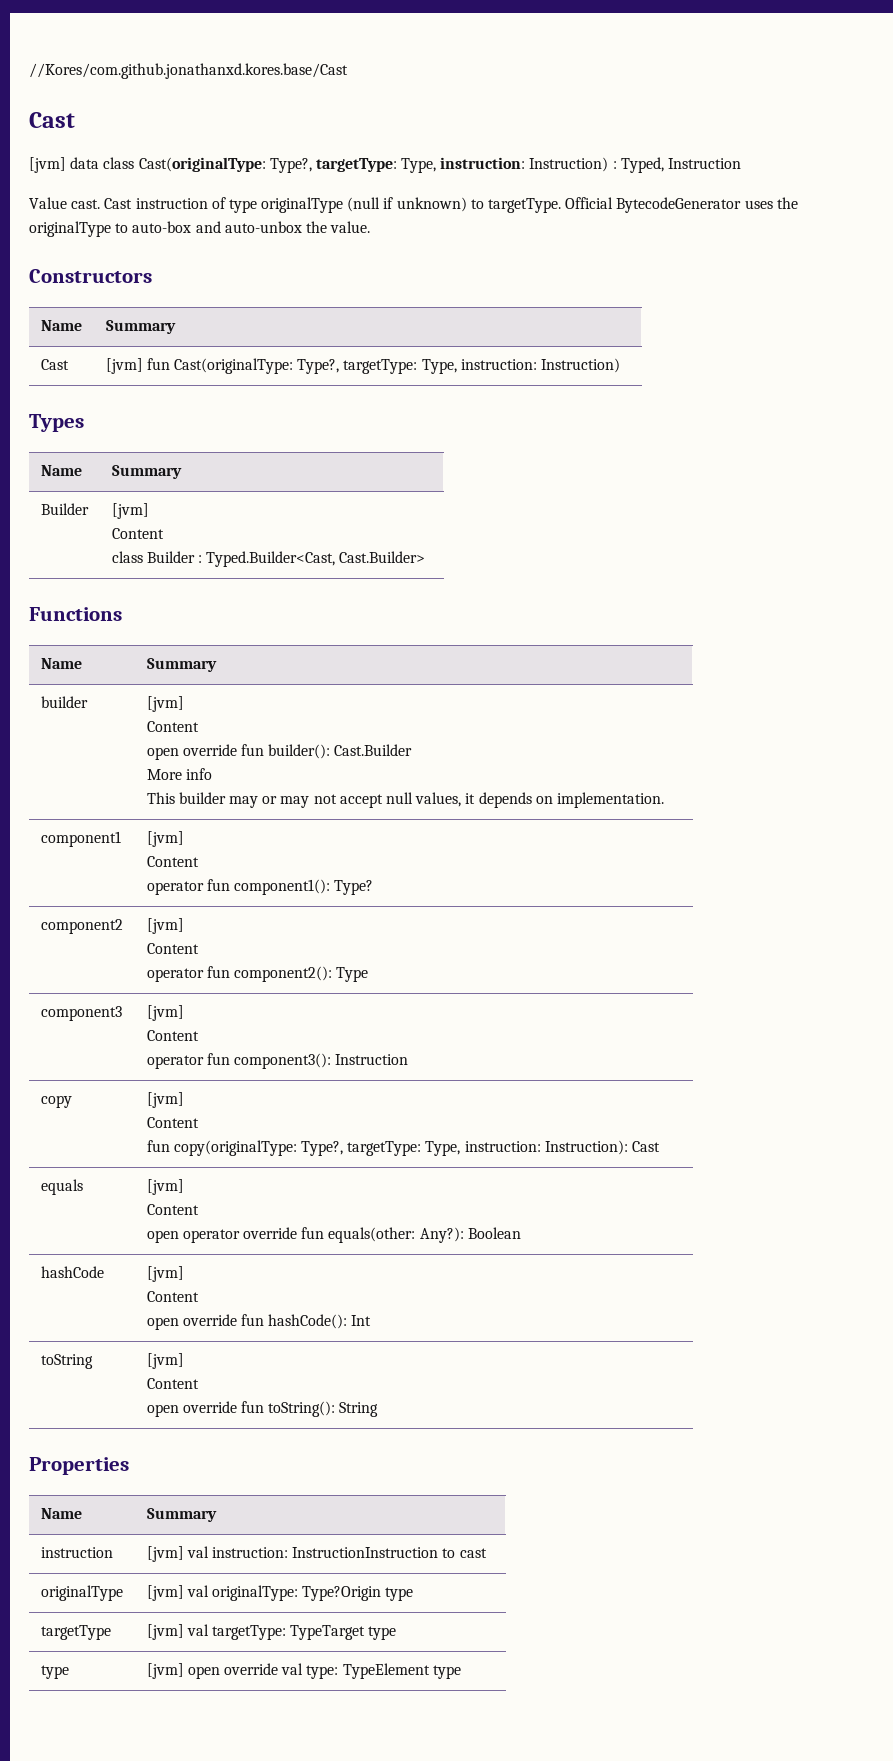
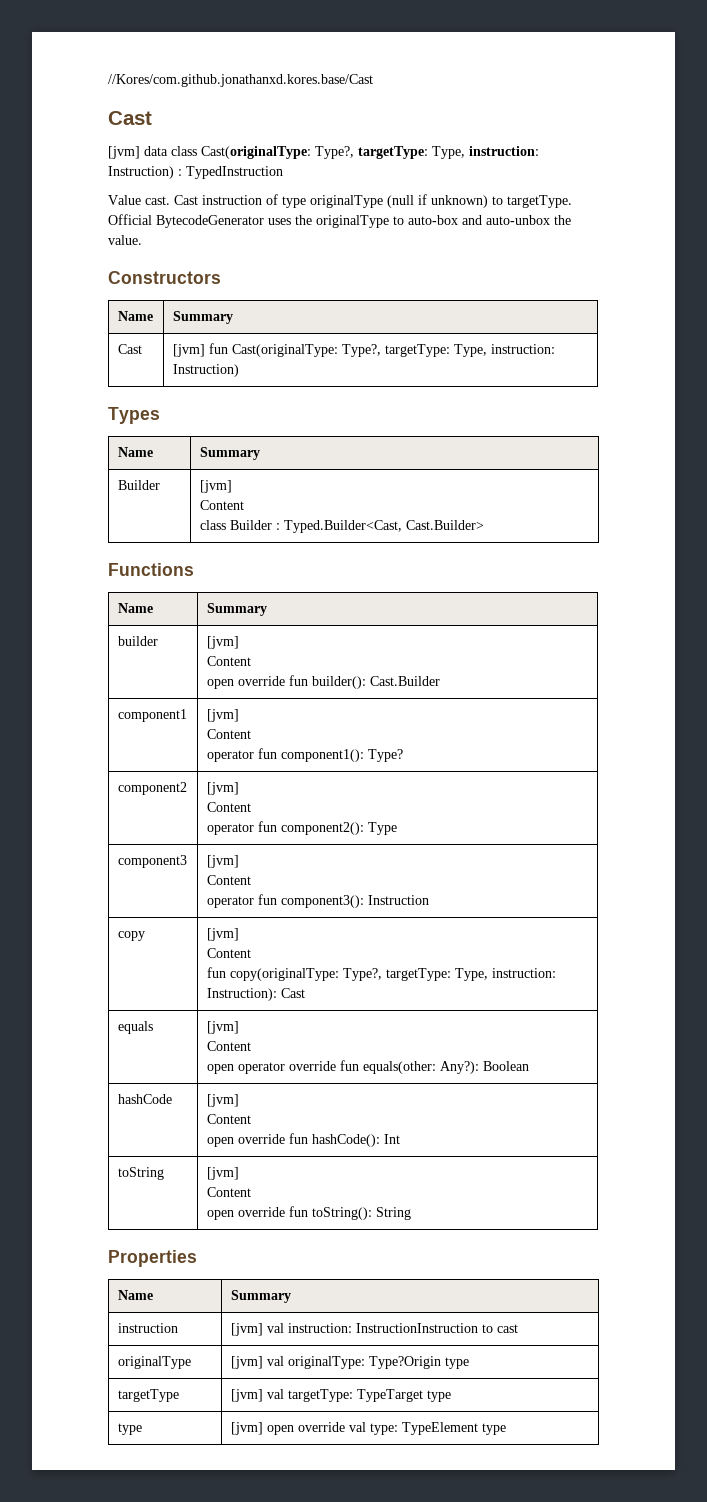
- [jvm] data class Cast(originalType: Type?, targetType: Type, instruction: Instruction) : Typed, Instruction
+ [jvm] data class Cast(originalType: Type?, targetType: Type, instruction: Instruction) : TypedInstruction
  builder | [jvm]
  Content
  open override fun builder(): Cast.Builder
- More info
- This builder may or may not accept null values, it depends on implementation.

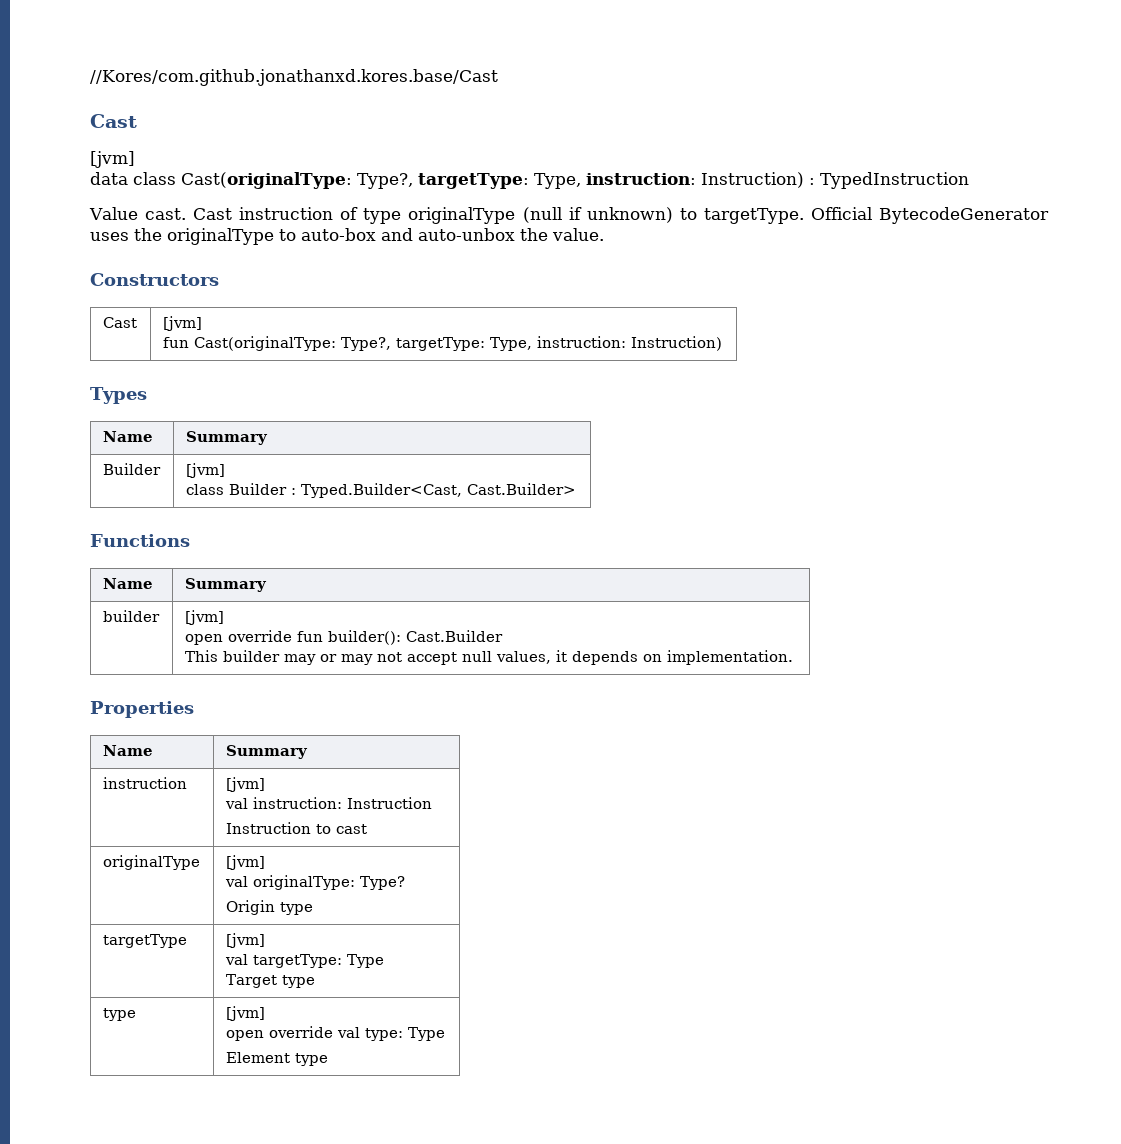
  //Kores/com.github.jonathanxd.kores.base/Cast
  Cast
- [jvm] data class Cast(originalType: Type?, targetType: Type, instruction: Instruction) : TypedInstruction
+ [jvm]
+ data class Cast(originalType: Type?, targetType: Type, instruction: Instruction) : TypedInstruction
  Constructors
- Name | Summary
- Cast | [jvm] fun Cast(originalType: Type?, targetType: Type, instruction: Instruction)
+ Cast | [jvm]
+ fun Cast(originalType: Type?, targetType: Type, instruction: Instruction)
  Builder | [jvm]
- Content
  builder | [jvm]
- Content
  open override fun builder(): Cast.Builder
- component1 | [jvm]
- Content
- operator fun component1(): Type?
- component2 | [jvm]
- Content
- operator fun component2(): Type
- component3 | [jvm]
- Content
- operator fun component3(): Instruction
- copy | [jvm]
- Content
- fun copy(originalType: Type?, targetType: Type, instruction: Instruction): Cast
- equals | [jvm]
- Content
- open operator override fun equals(other: Any?): Boolean
- hashCode | [jvm]
- Content
- open override fun hashCode(): Int
- toString | [jvm]
- Content
- open override fun toString(): String
+ This builder may or may not accept null values, it depends on implementation.
- instruction | [jvm] val instruction: InstructionInstruction to cast
+ instruction | [jvm]
+ val instruction: Instruction
+ Instruction to cast
- originalType | [jvm] val originalType: Type?Origin type
+ originalType | [jvm]
+ val originalType: Type?
+ Origin type
- targetType | [jvm] val targetType: TypeTarget type
+ targetType | [jvm]
+ val targetType: Type
+ Target type
- type | [jvm] open override val type: TypeElement type
+ type | [jvm]
+ open override val type: Type
+ Element type

